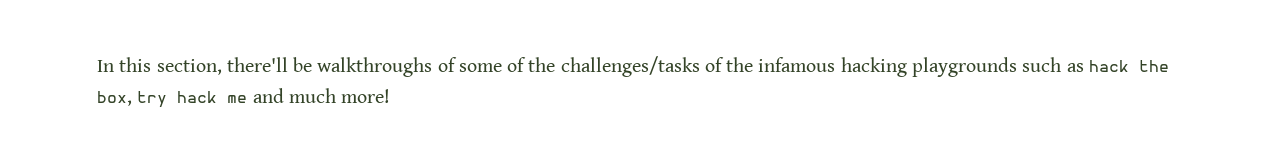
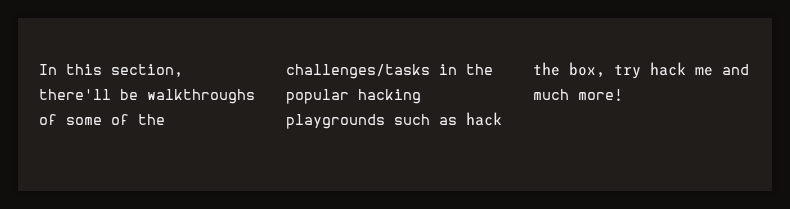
- In this section, there'll be walkthroughs of some of the challenges/tasks of the infamous hacking playgrounds such as hack the box, try hack me and much more!
+ In this section, there'll be walkthroughs of some of the challenges/tasks in the popular hacking playgrounds such as hack the box, try hack me and much more!

